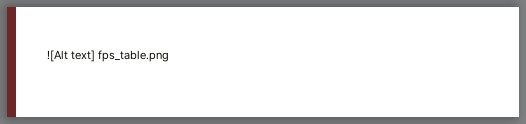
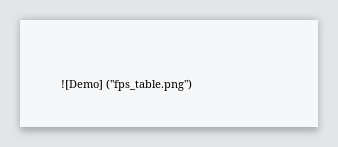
- ![Alt text] fps_table.png
+ ![Demo] ("fps_table.png")

